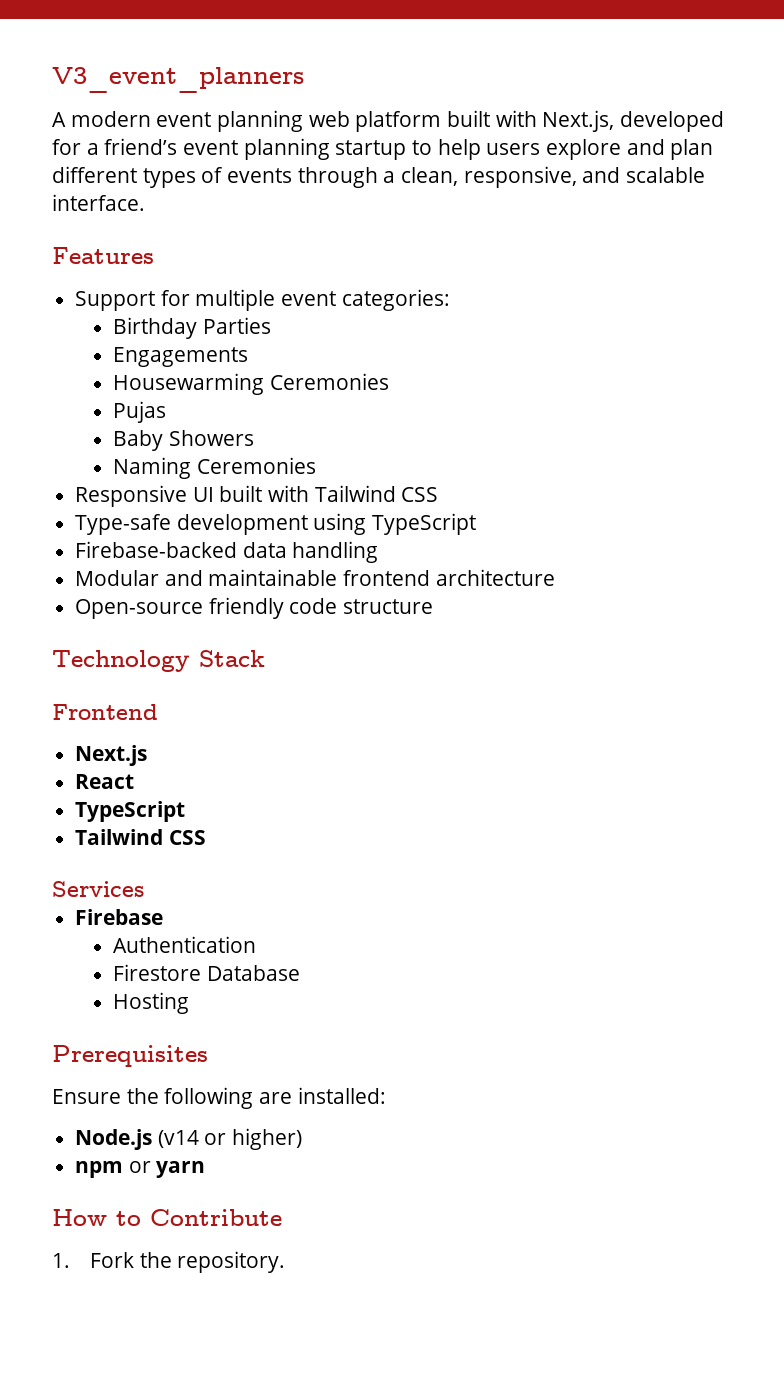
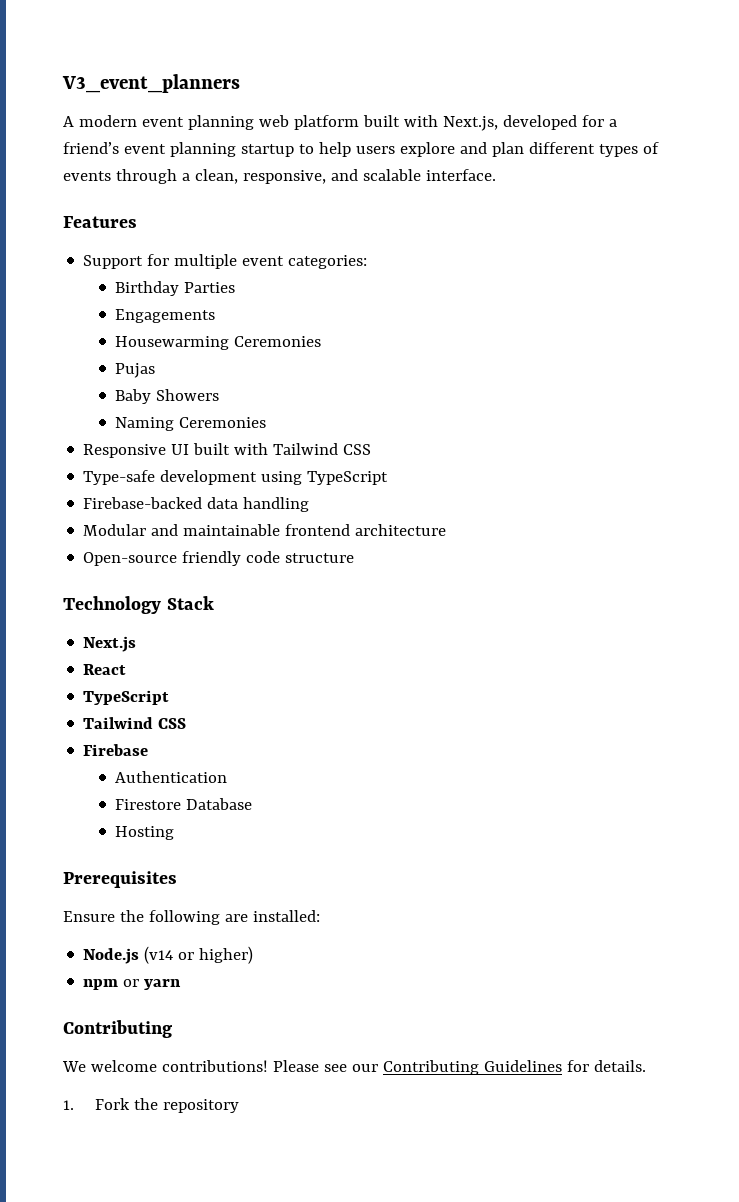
- Frontend
- Services
  npm or yarn
- How to Contribute
+ Contributing
+ We welcome contributions! Please see our Contributing Guidelines for details.
- 1. Fork the repository.
+ 1. Fork the repository

